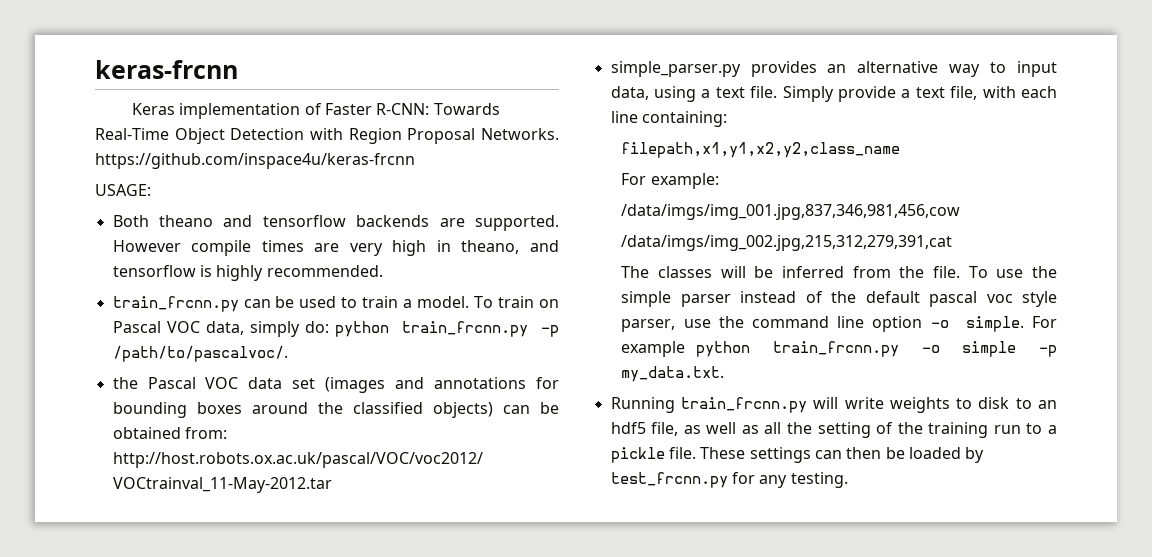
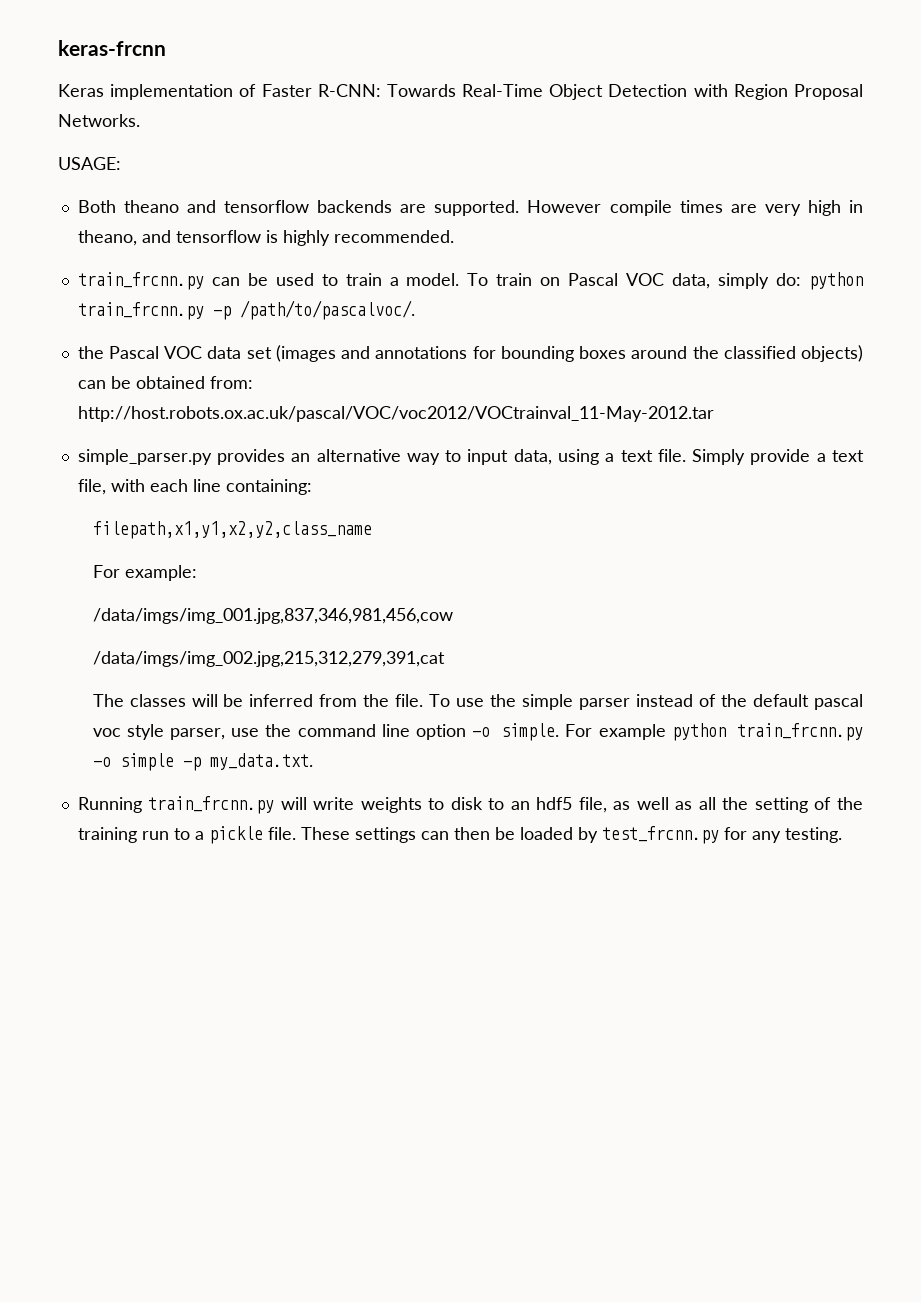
- Keras implementation of Faster R-CNN: Towards Real-Time Object Detection with Region Proposal Networks. https://github.com/inspace4u/keras-frcnn
+ Keras implementation of Faster R-CNN: Towards Real-Time Object Detection with Region Proposal Networks.

